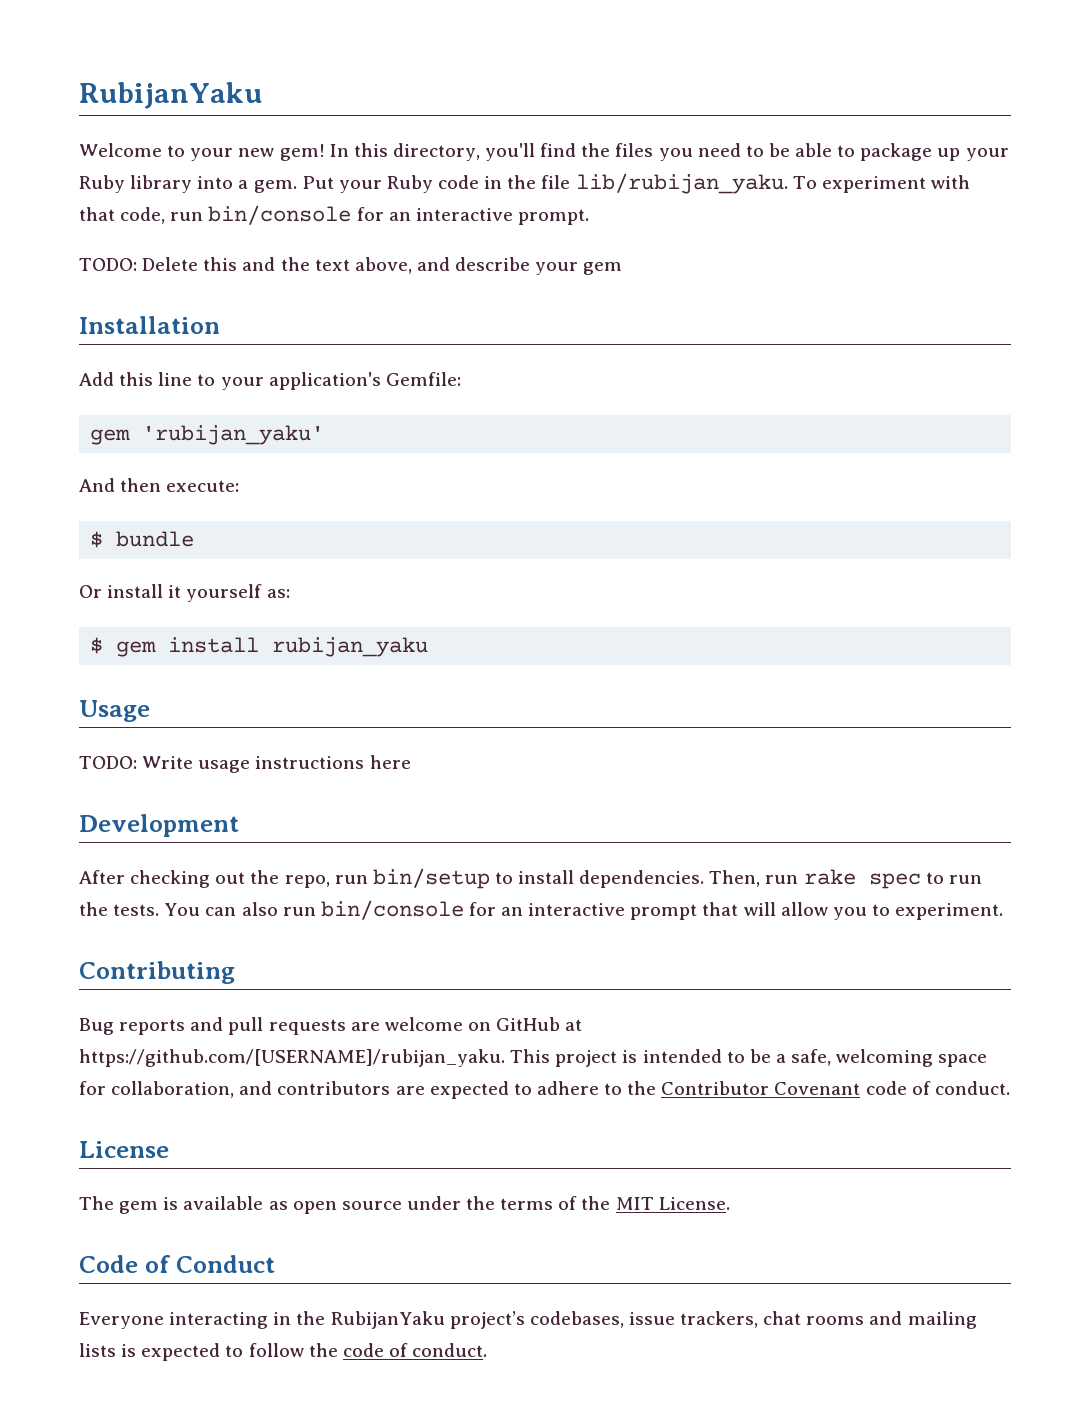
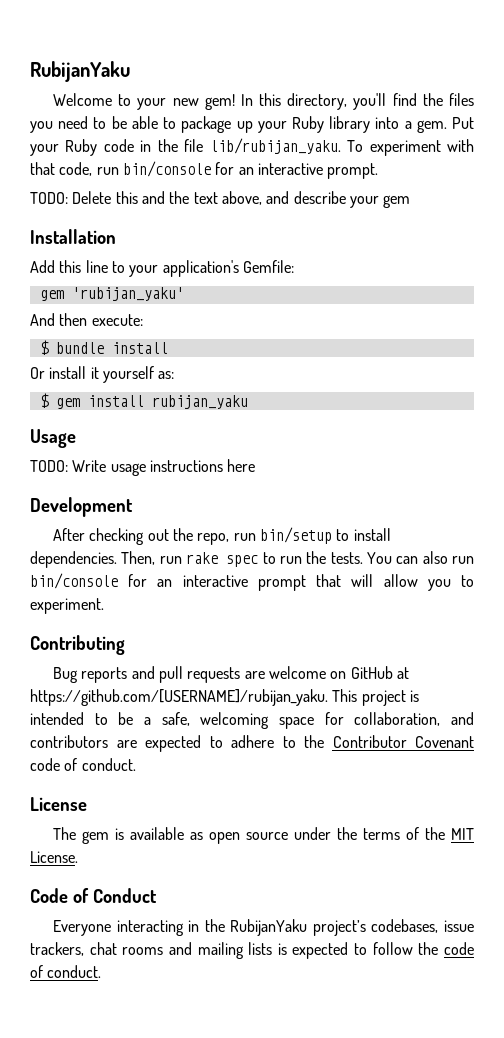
- $ bundle
+ $ bundle install

